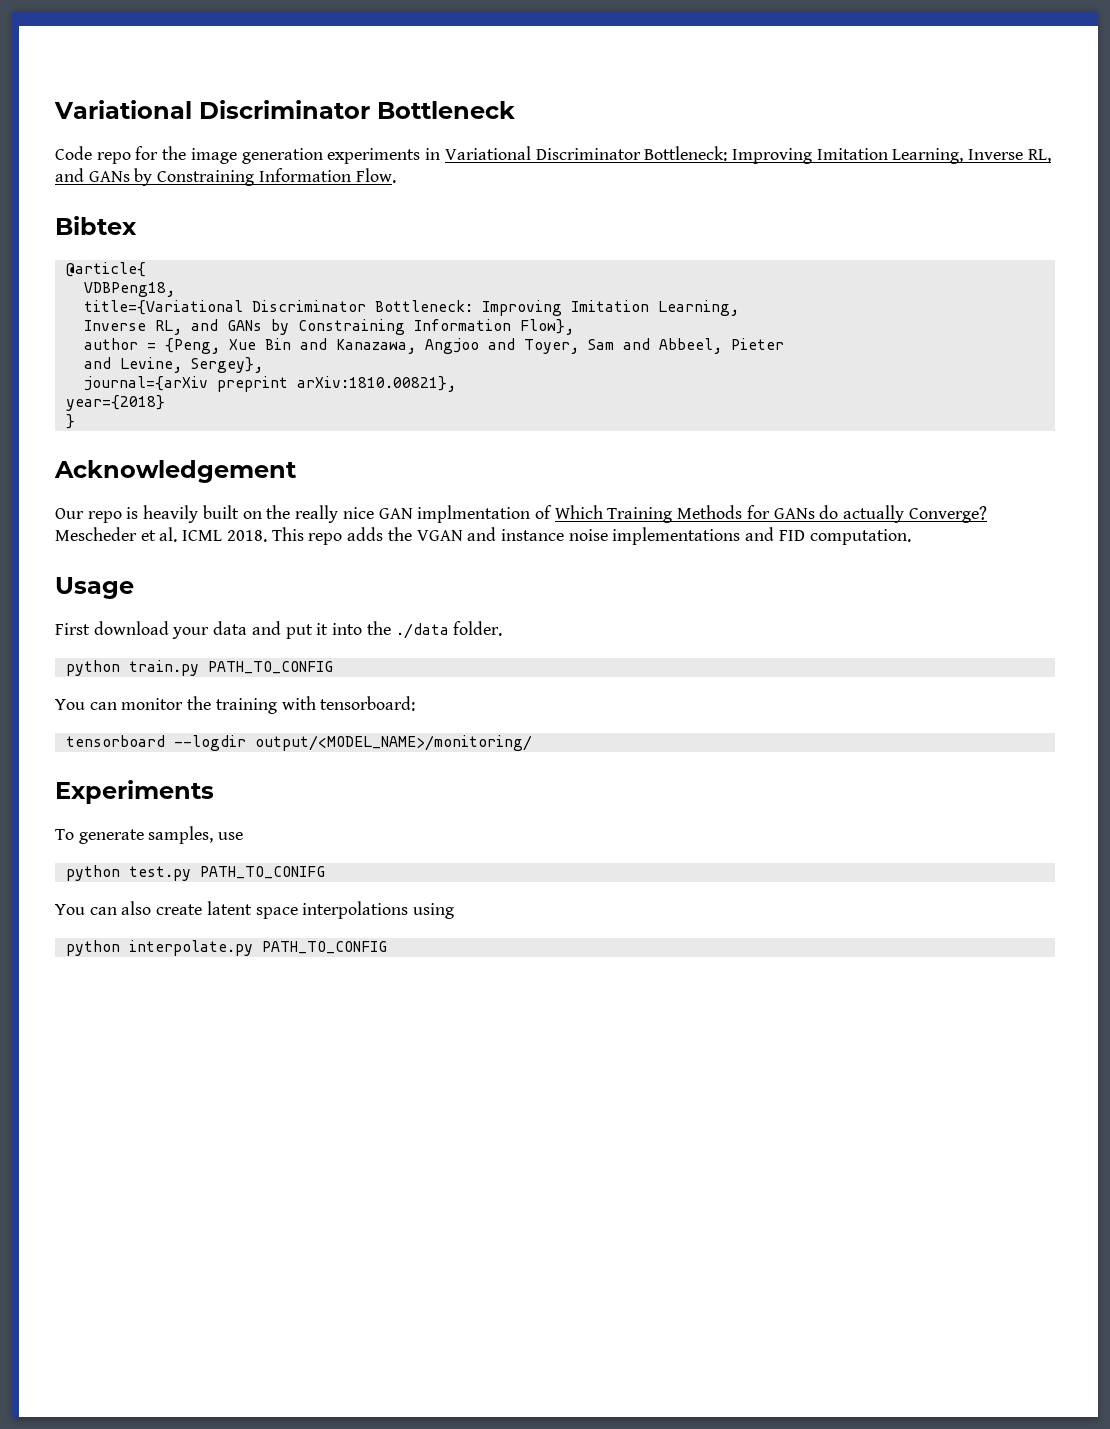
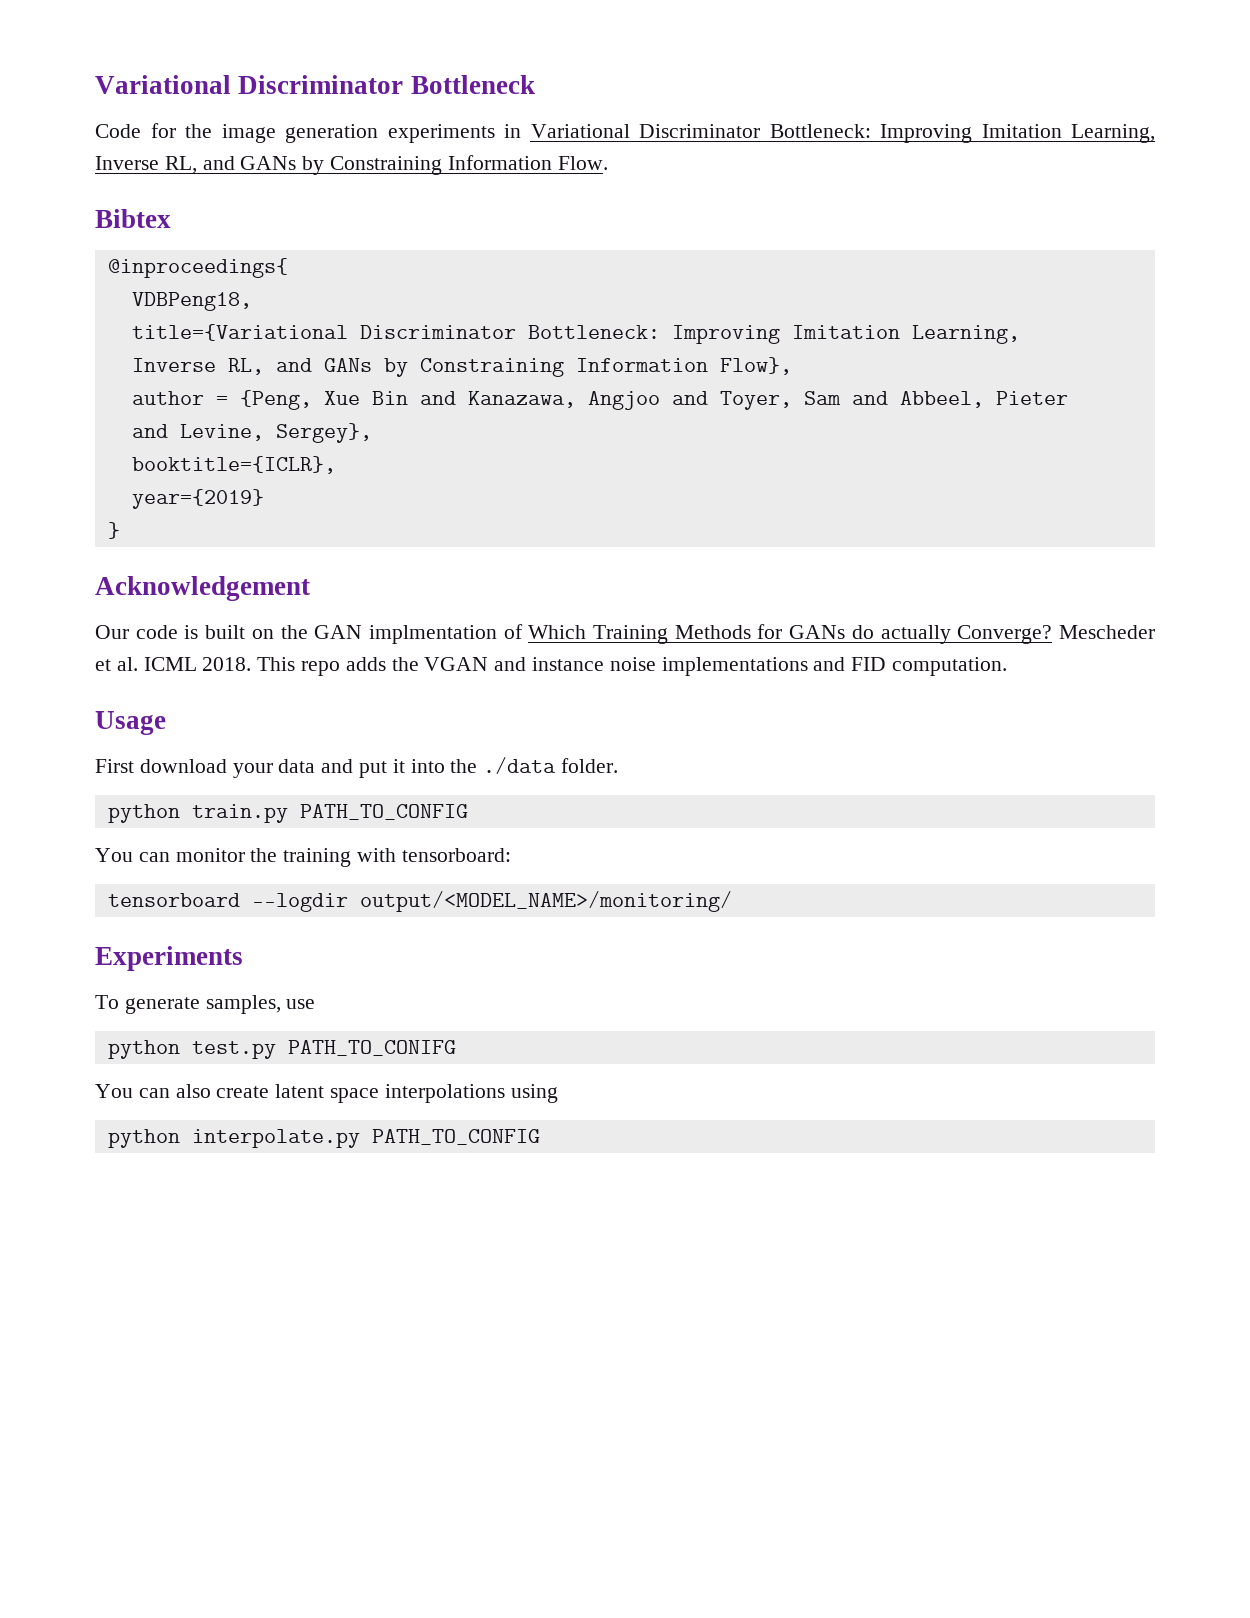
- Code repo for the image generation experiments in Variational Discriminator Bottleneck: Improving Imitation Learning, Inverse RL, and GANs by Constraining Information Flow.
+ Code for the image generation experiments in Variational Discriminator Bottleneck: Improving Imitation Learning, Inverse RL, and GANs by Constraining Information Flow.
- @article{
+ @inproceedings{
- journal={arXiv preprint arXiv:1810.00821},
- year={2018}
+ booktitle={ICLR},
+ year={2019}
- Our repo is heavily built on the really nice GAN implmentation of Which Training Methods for GANs do actually Converge?
+ Our code is built on the GAN implmentation of Which Training Methods for GANs do actually Converge?

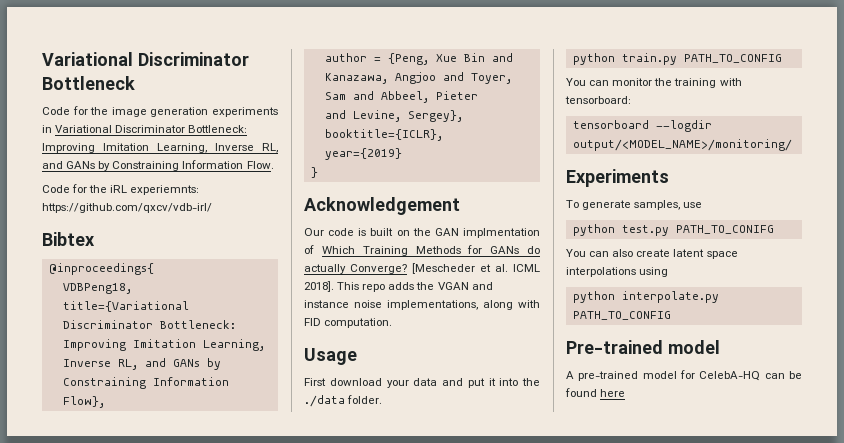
+ Code for the iRL experiemnts: https://github.com/qxcv/vdb-irl/
- Mescheder et al. ICML 2018.
+ [Mescheder et al. ICML 2018].
- This repo adds the VGAN and instance noise implementations and FID computation.
+ This repo adds the VGAN and instance noise implementations, along with FID computation.
+ Pre-trained model
+ A pre-trained model for CelebA-HQ can be found here

